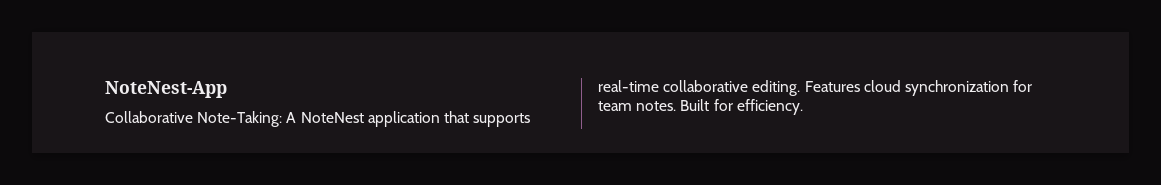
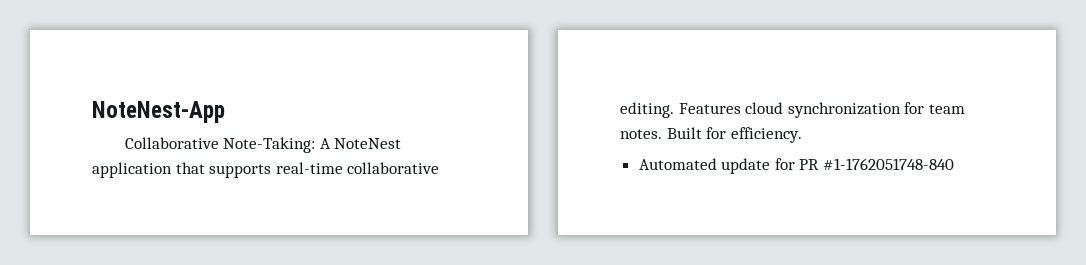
+ Automated update for PR #1-1762051748-840

